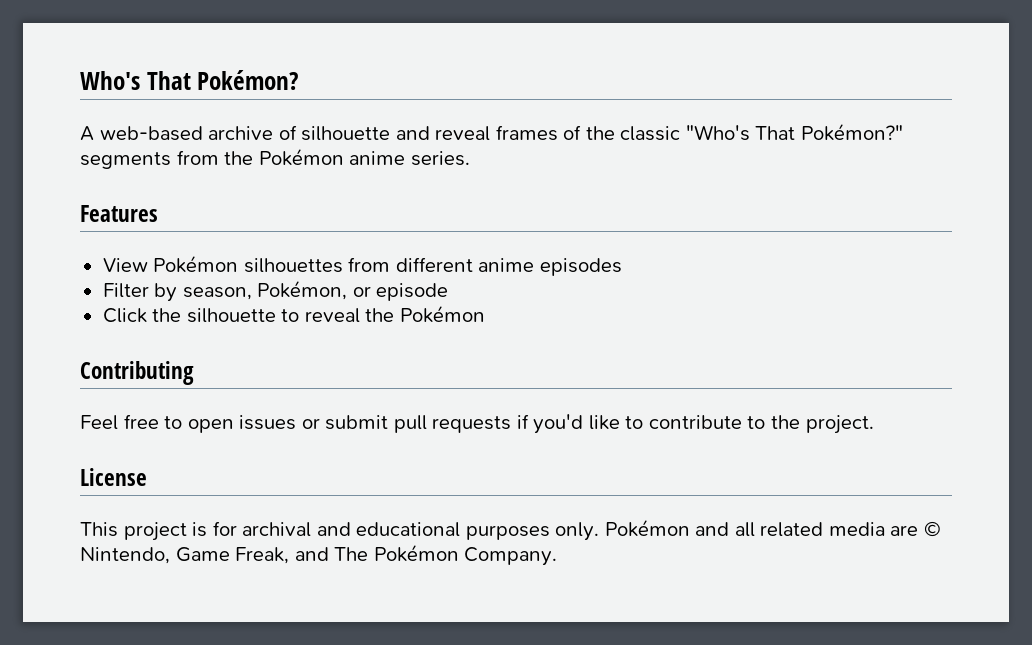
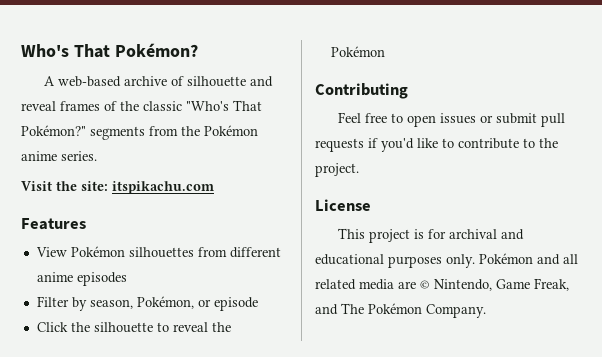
+ Visit the site: itspikachu.com

